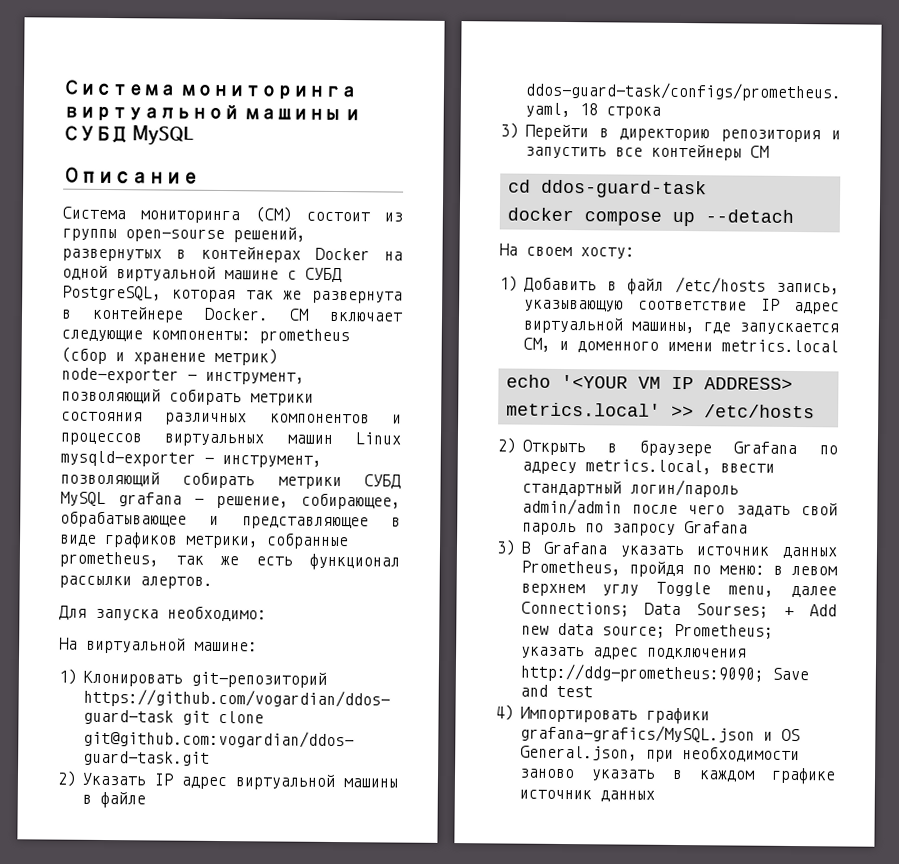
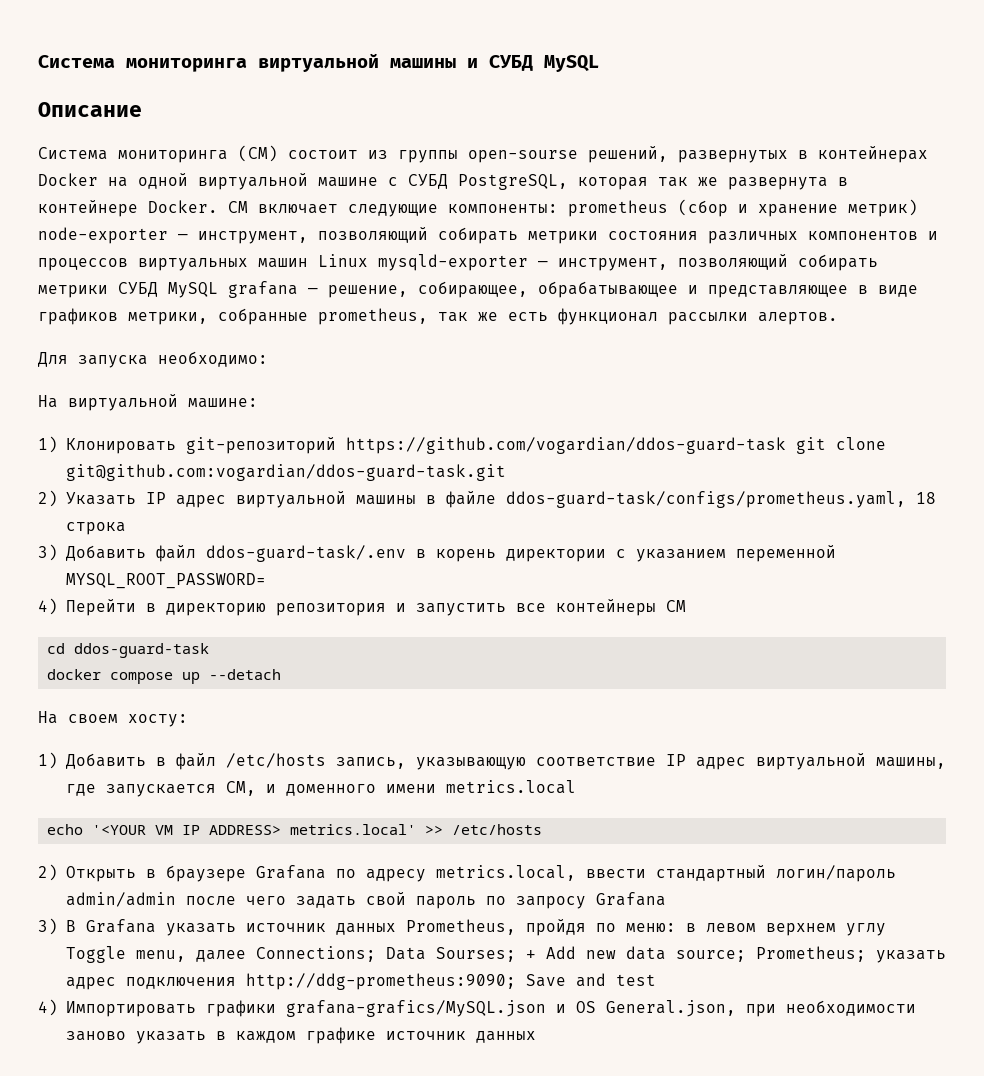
- 3) Перейти в директорию репозитория и запустить все контейнеры СМ
+ 3) Добавить файл ddos-guard-task/.env в корень директории с указанием переменной MYSQL_ROOT_PASSWORD=
+ 4) Перейти в директорию репозитория и запустить все контейнеры СМ

